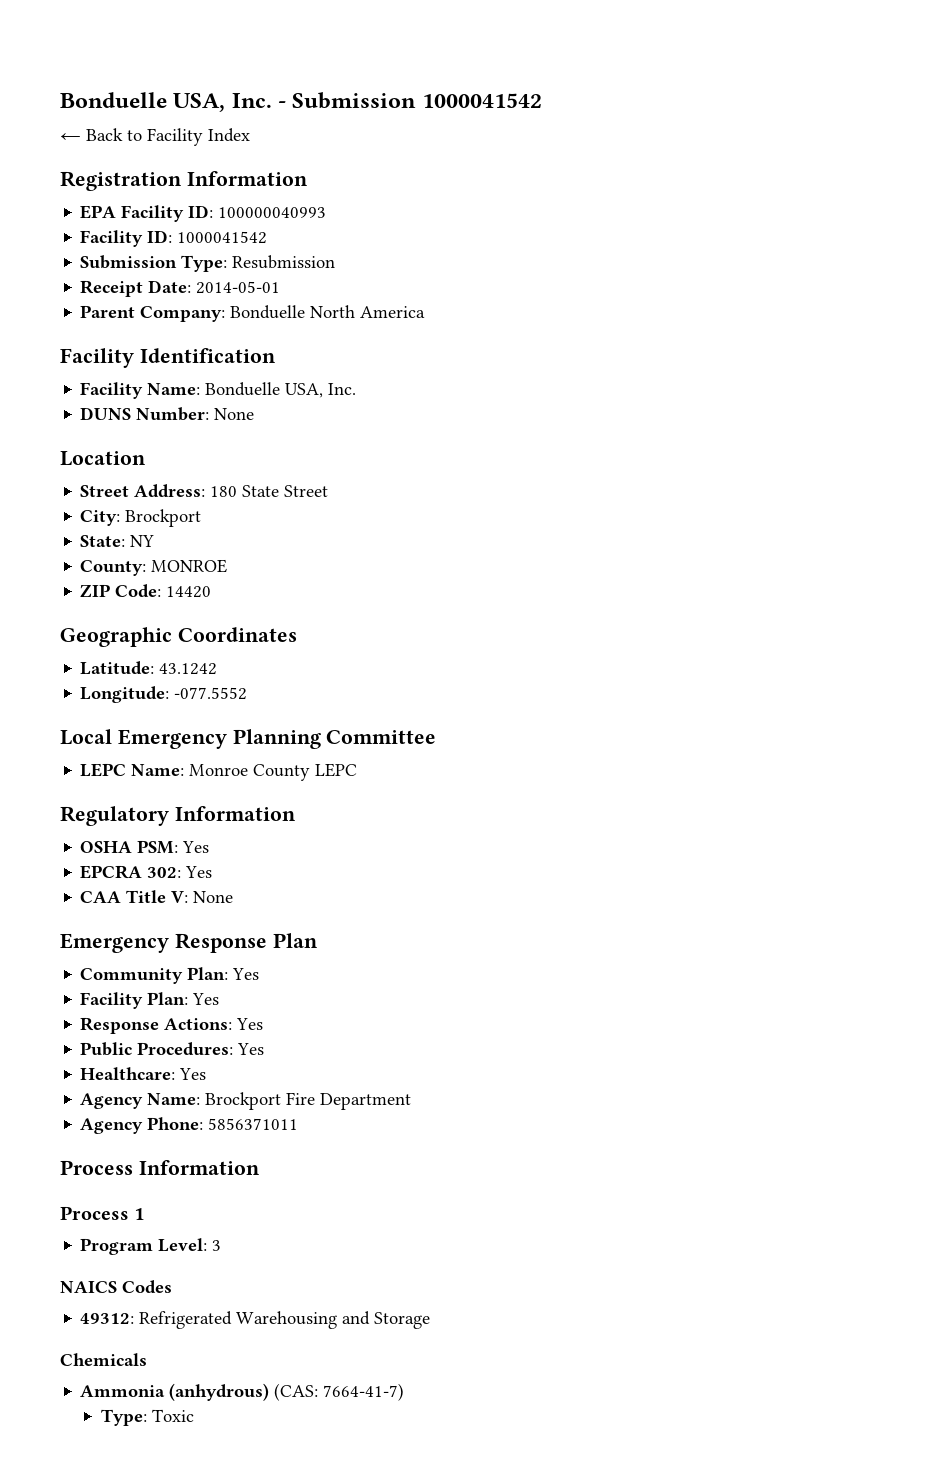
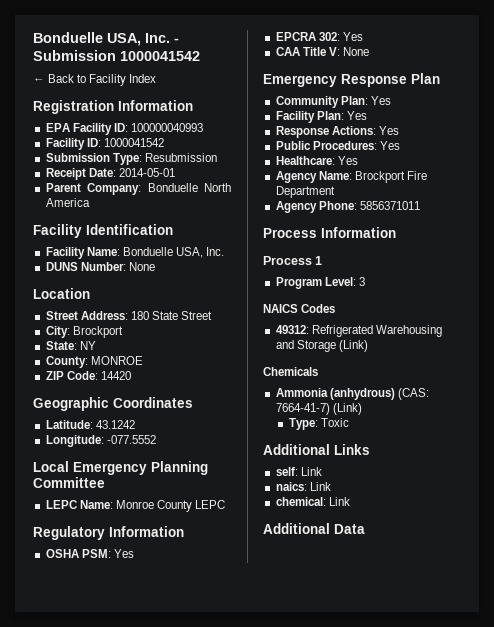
- 49312: Refrigerated Warehousing and Storage
+ 49312: Refrigerated Warehousing and Storage (Link)
- Ammonia (anhydrous) (CAS: 7664-41-7)
+ Ammonia (anhydrous) (CAS: 7664-41-7) (Link)
+ Additional Links
+ self: Link
+ naics: Link
+ chemical: Link
+ Additional Data

